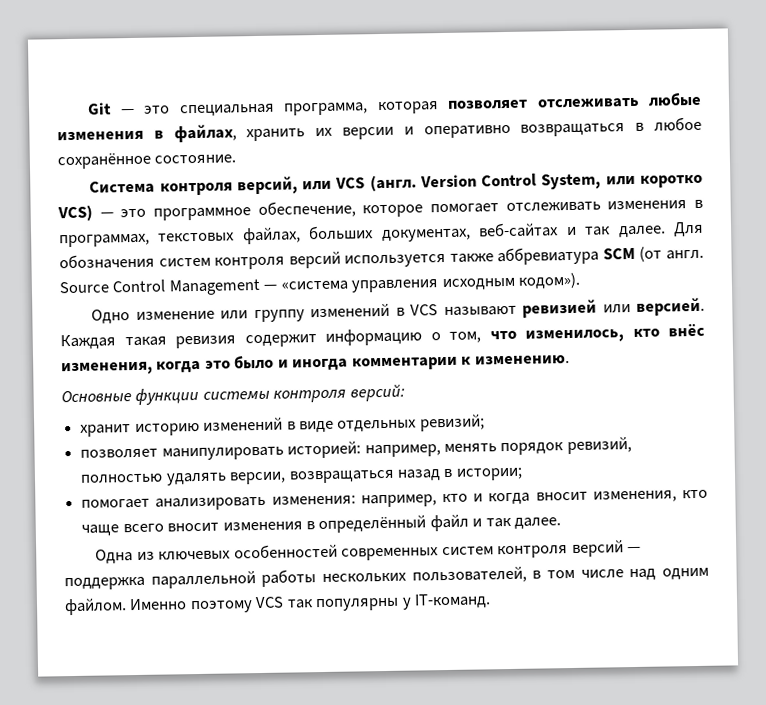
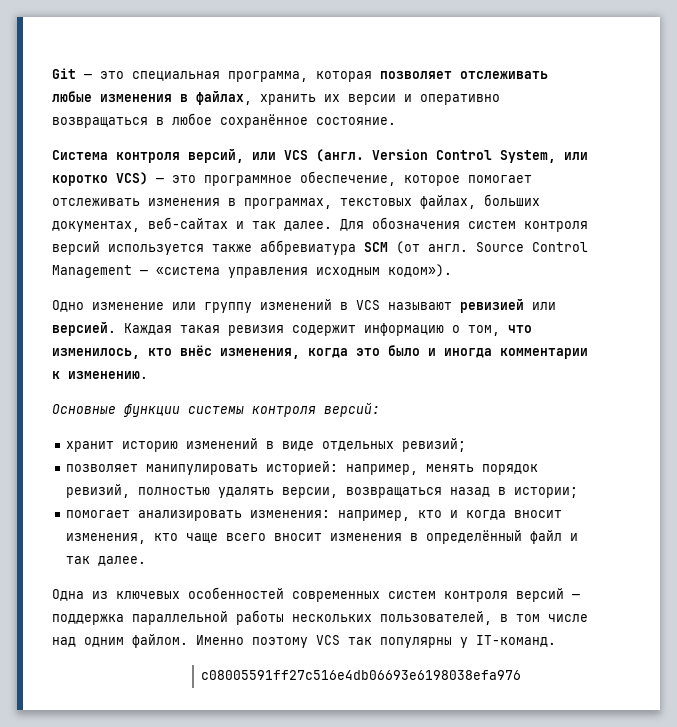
+ c08005591ff27c516e4db06693e6198038efa976

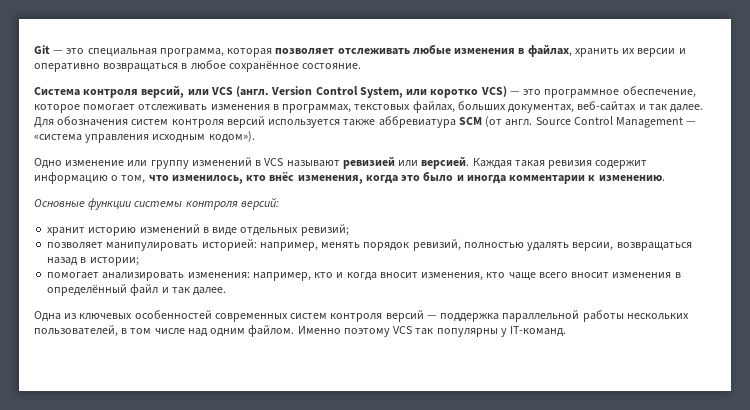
- c08005591ff27c516e4db06693e6198038efa976

